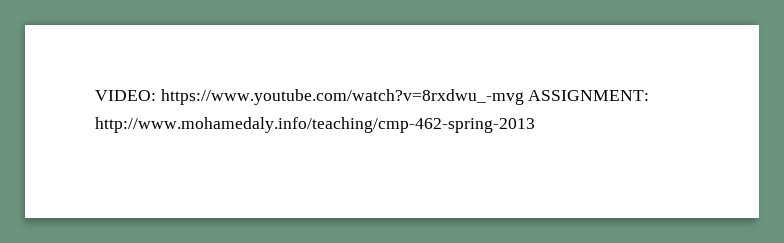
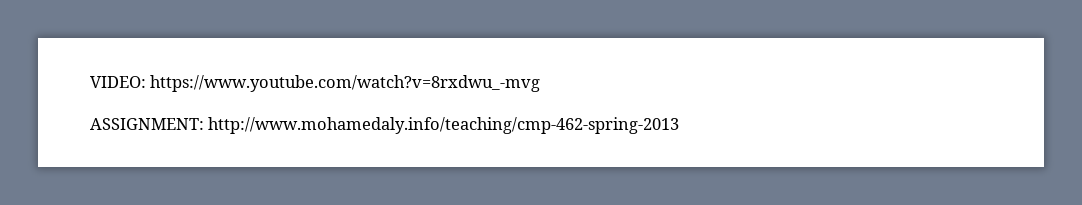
- VIDEO: https://www.youtube.com/watch?v=8rxdwu_-mvg ASSIGNMENT: http://www.mohamedaly.info/teaching/cmp-462-spring-2013
+ VIDEO: https://www.youtube.com/watch?v=8rxdwu_-mvg
+ ASSIGNMENT: http://www.mohamedaly.info/teaching/cmp-462-spring-2013

